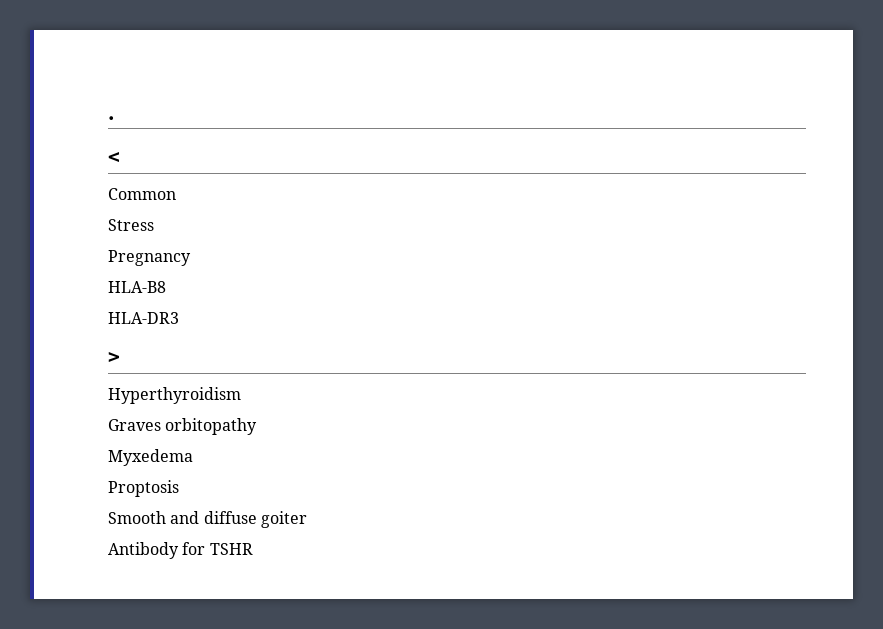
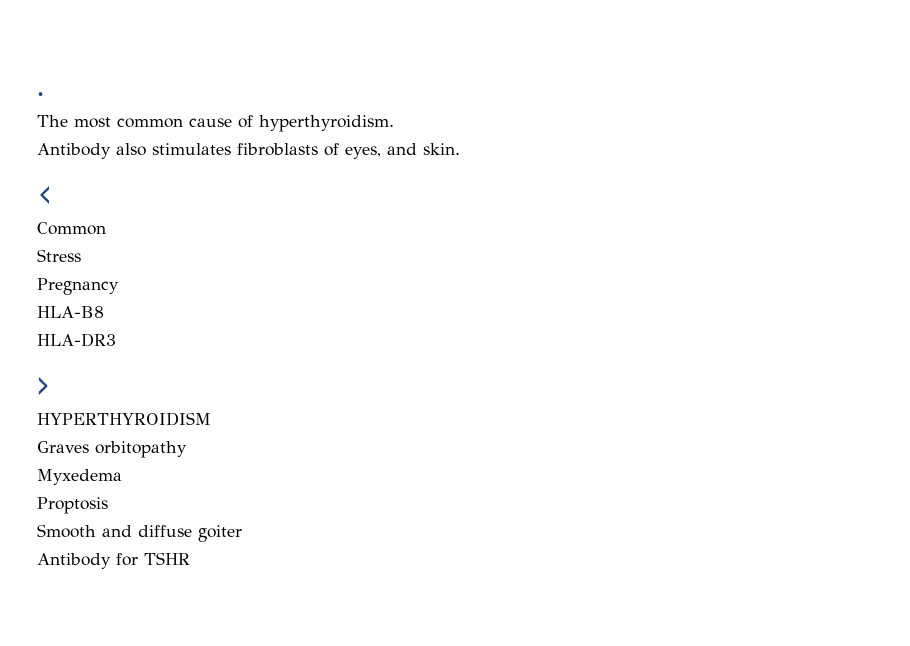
+ The most common cause of hyperthyroidism.
+ Antibody also stimulates fibroblasts of eyes, and skin.
- Hyperthyroidism
+ HYPERTHYROIDISM

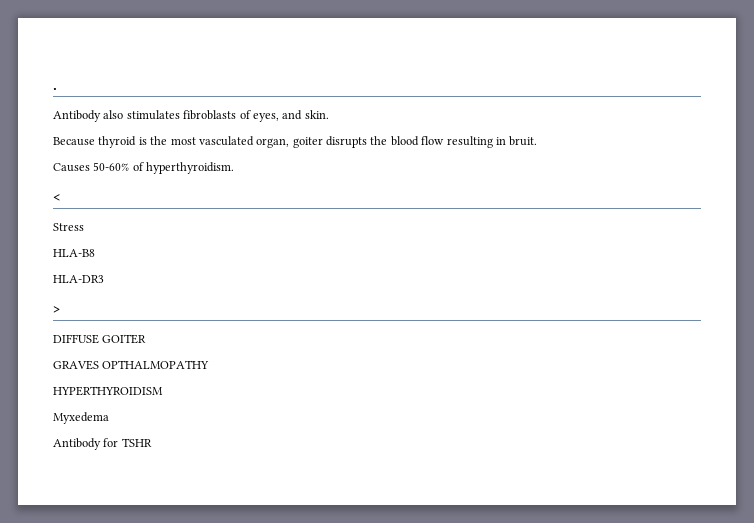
- The most common cause of hyperthyroidism.
+ Because thyroid is the most vasculated organ, goiter disrupts the blood flow resulting in bruit.
+ Causes 50-60% of hyperthyroidism.
- Common
- Pregnancy
+ DIFFUSE GOITER
+ GRAVES OPTHALMOPATHY
- Graves orbitopathy
- Proptosis
- Smooth and diffuse goiter

